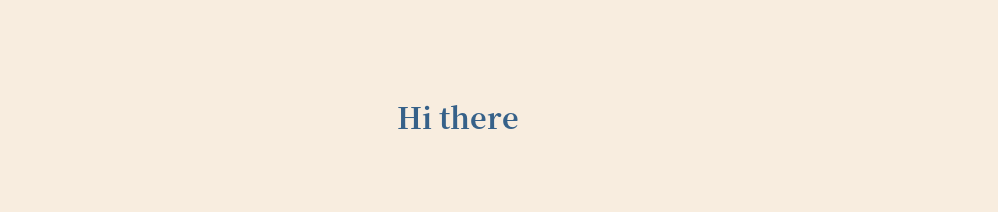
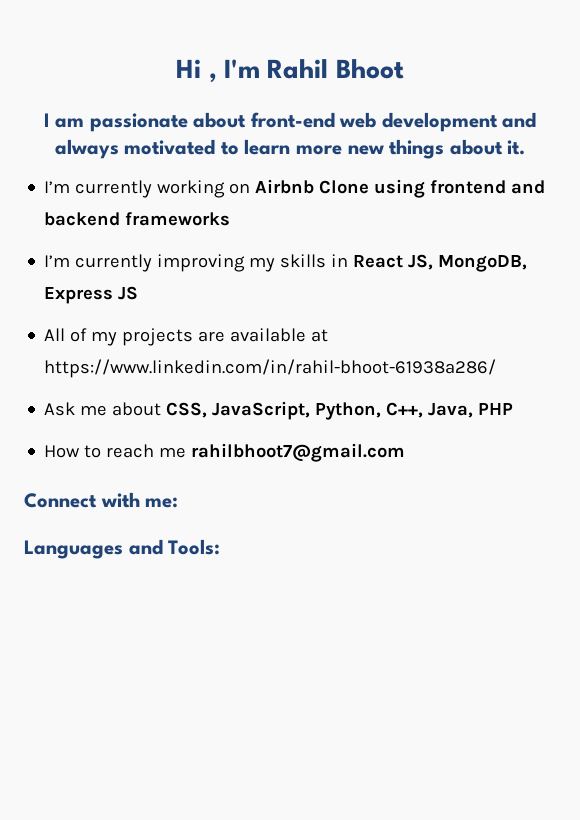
- Hi there
+ Hi , I'm Rahil Bhoot
+ I am passionate about front-end web development and always motivated to learn more new things about it.
+ I’m currently working on Airbnb Clone using frontend and backend frameworks
+ I’m currently improving my skills in React JS, MongoDB, Express JS
+ All of my projects are available at https://www.linkedin.com/in/rahil-bhoot-61938a286/
+ Ask me about CSS, JavaScript, Python, C++, Java, PHP
+ How to reach me rahilbhoot7@gmail.com
+ Connect with me:
+ Languages and Tools:

